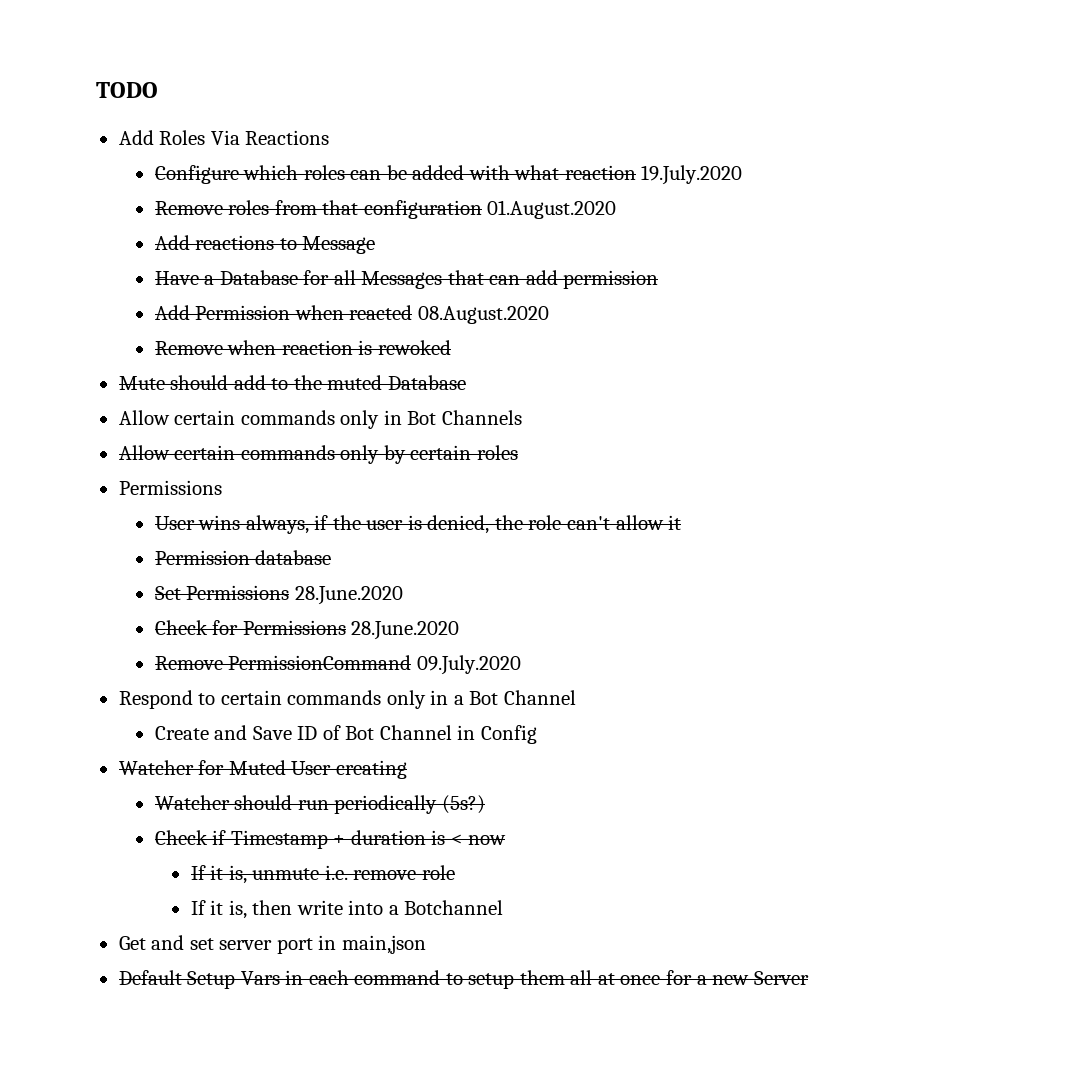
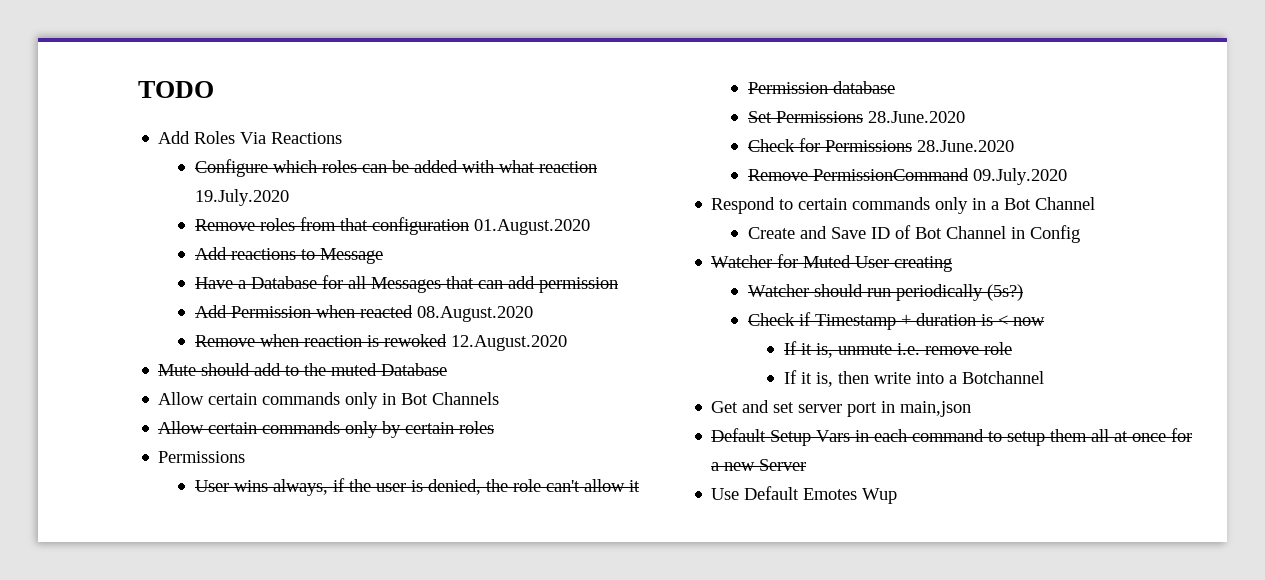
- Remove when reaction is rewoked
+ Remove when reaction is rewoked 12.August.2020
+ Use Default Emotes Wup

